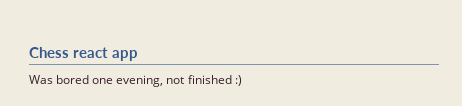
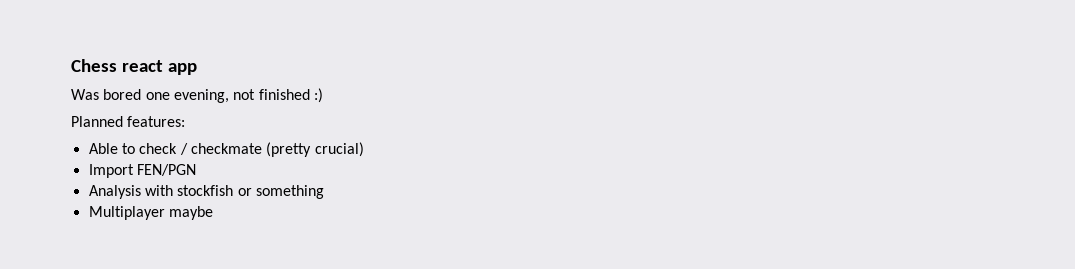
+ Planned features:
+ Able to check / checkmate (pretty crucial)
+ Import FEN/PGN
+ Analysis with stockfish or something
+ Multiplayer maybe

